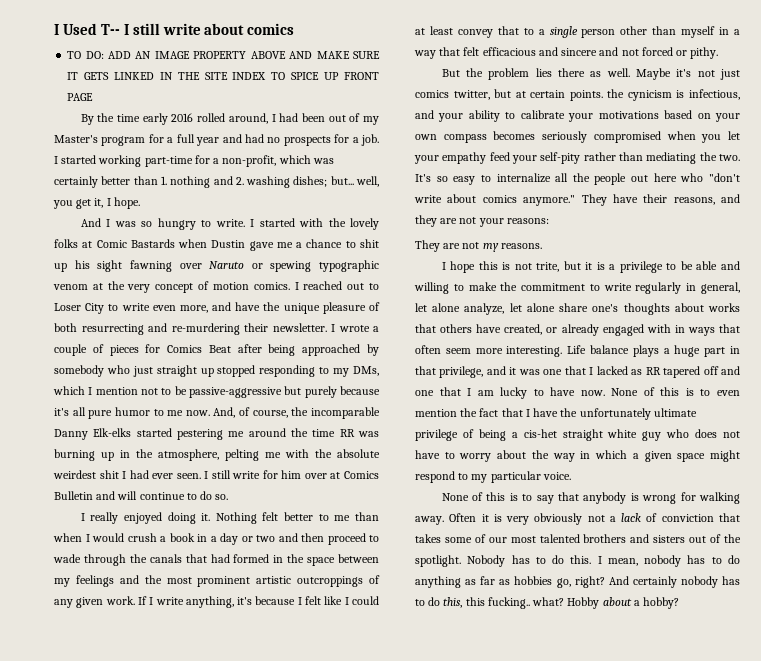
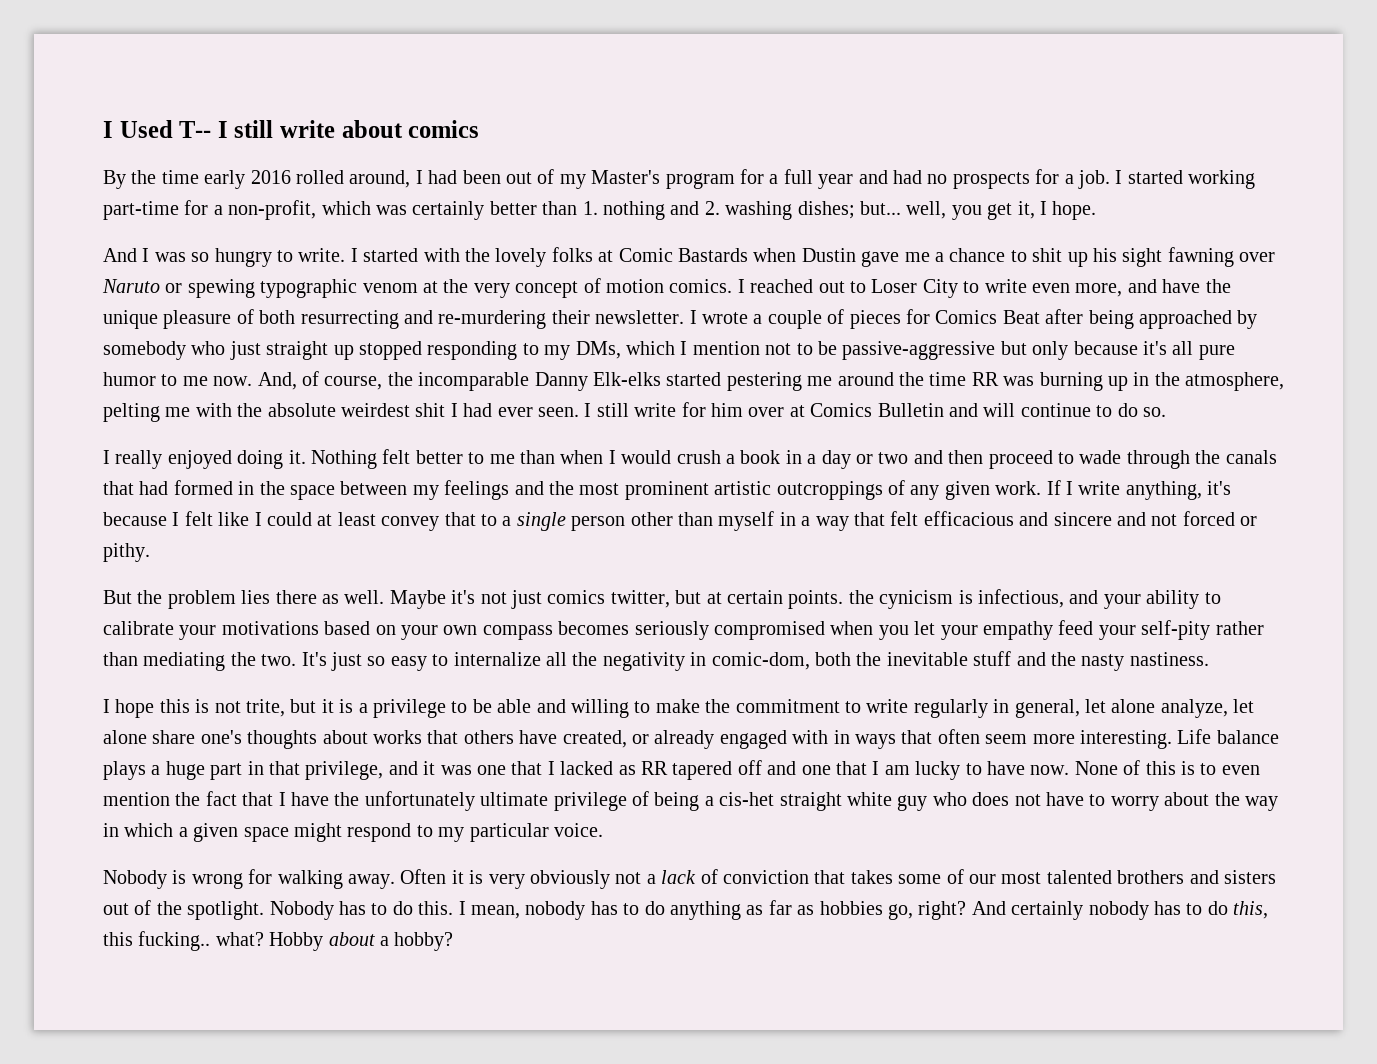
- TO DO: ADD AN IMAGE PROPERTY ABOVE AND MAKE SURE IT GETS LINKED IN THE SITE INDEX TO SPICE UP FRONT PAGE
- I wrote a couple of pieces for Comics Beat after being approached by somebody who just straight up stopped responding to my DMs, which I mention not to be passive-aggressive but purely because it's all pure humor to me now.
+ I wrote a couple of pieces for Comics Beat after being approached by somebody who just straight up stopped responding to my DMs, which I mention not to be passive-aggressive but only because it's all pure humor to me now.
- It's so easy to internalize all the people out here who "don't write about comics anymore." They have their reasons, and they are not your reasons:
- They are not my reasons.
+ It's just so easy to internalize all the negativity in comic-dom, both the inevitable stuff and the nasty nastiness.
- None of this is to say that anybody is wrong for walking away.
+ Nobody is wrong for walking away.

